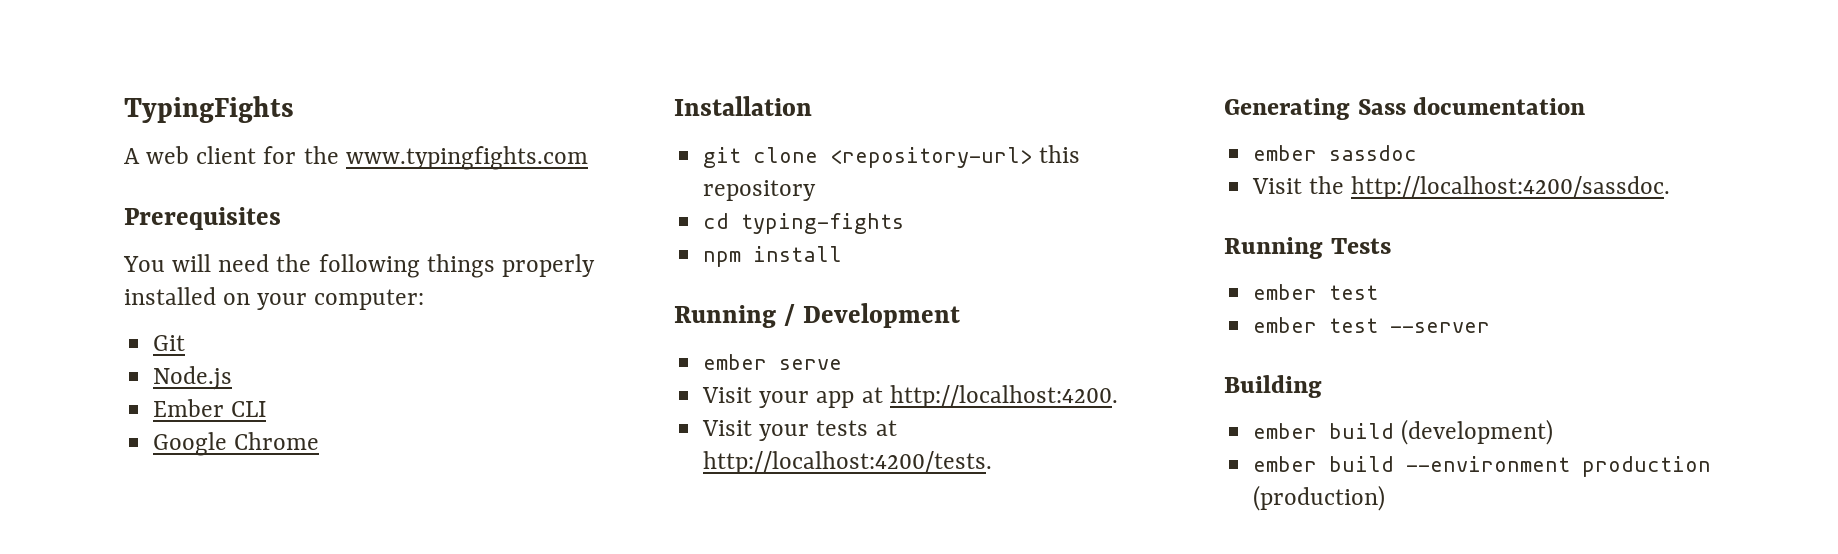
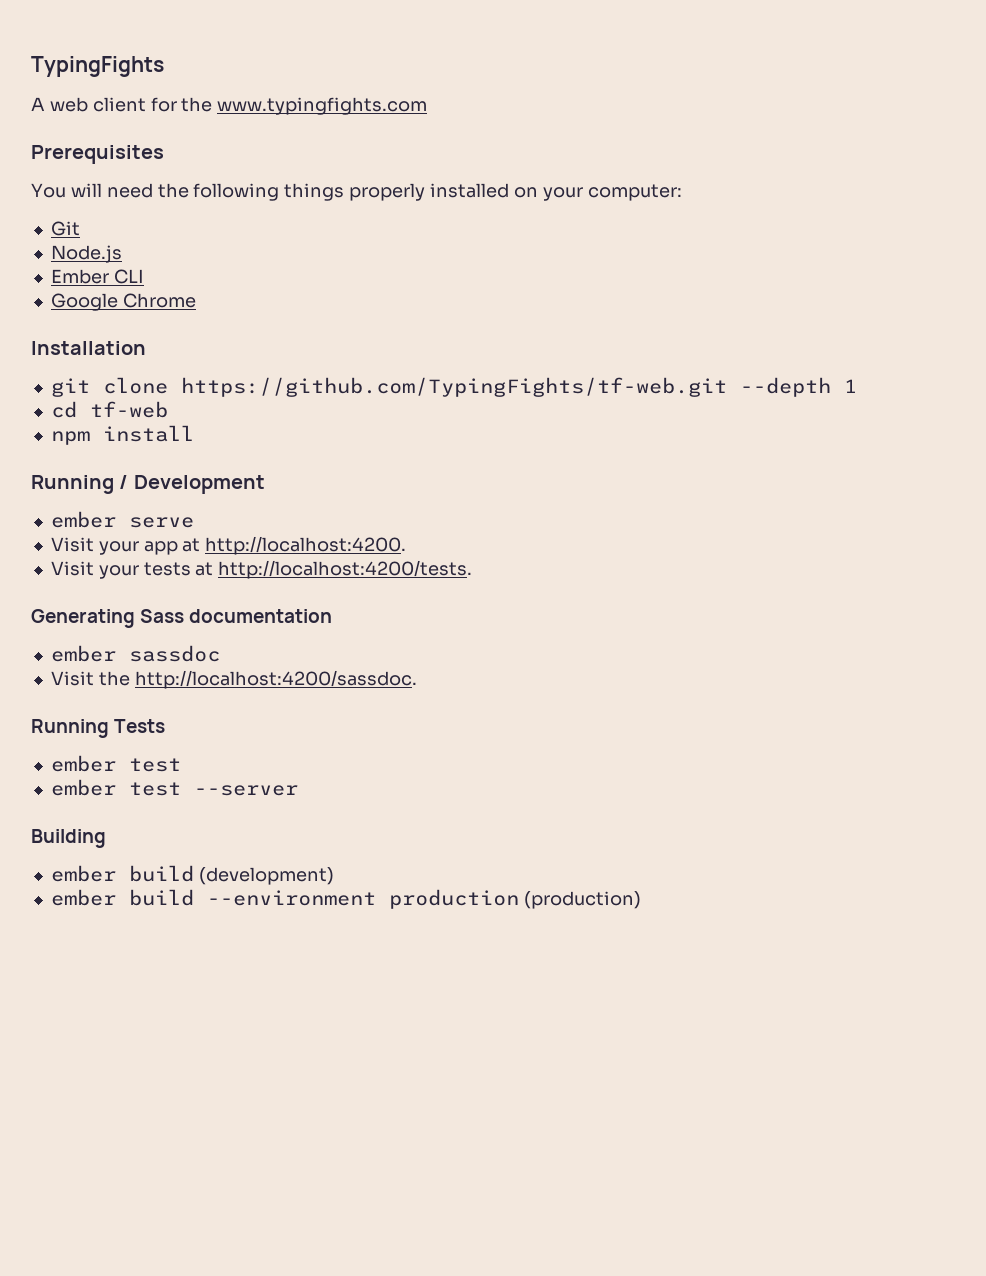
- git clone <repository-url> this repository
+ git clone https://github.com/TypingFights/tf-web.git --depth 1
- cd typing-fights
+ cd tf-web

